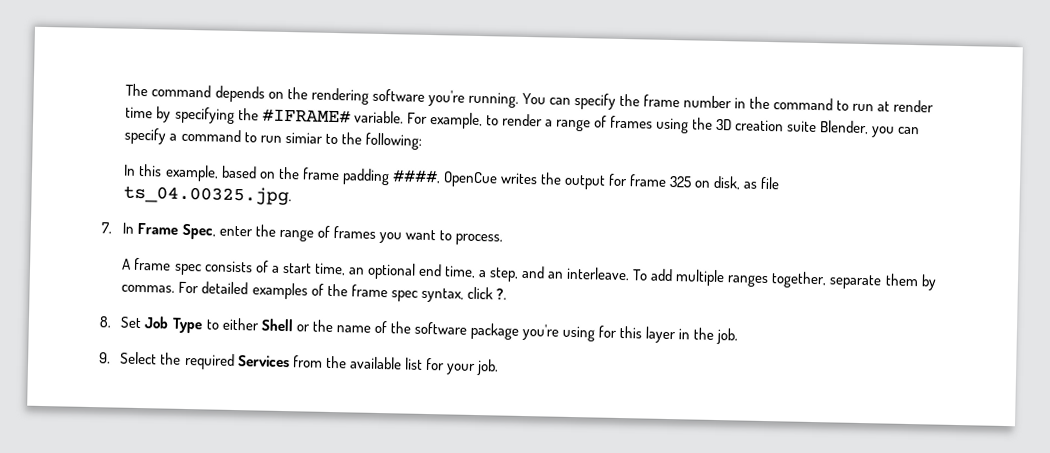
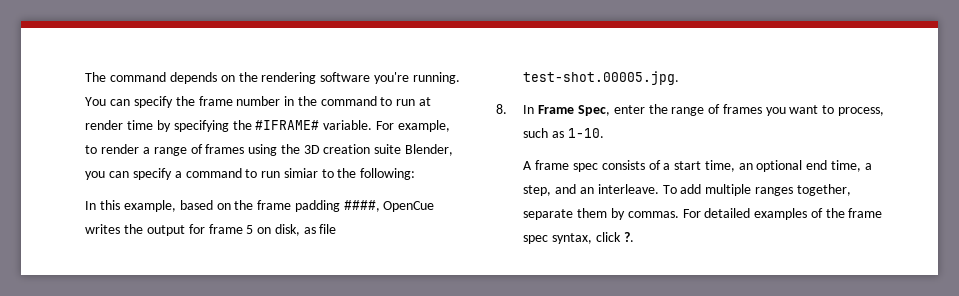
- In this example, based on the frame padding ####, OpenCue writes the output for frame 325 on disk, as file ts_04.00325.jpg.
- 7. In Frame Spec, enter the range of frames you want to process.
+ In this example, based on the frame padding ####, OpenCue writes the output for frame 5 on disk, as file test-shot.00005.jpg.
+ 8. In Frame Spec, enter the range of frames you want to process, such as 1-10.
- 8. Set Job Type to either Shell or the name of the software package you're using for this layer in the job.
- 9. Select the required Services from the available list for your job.

